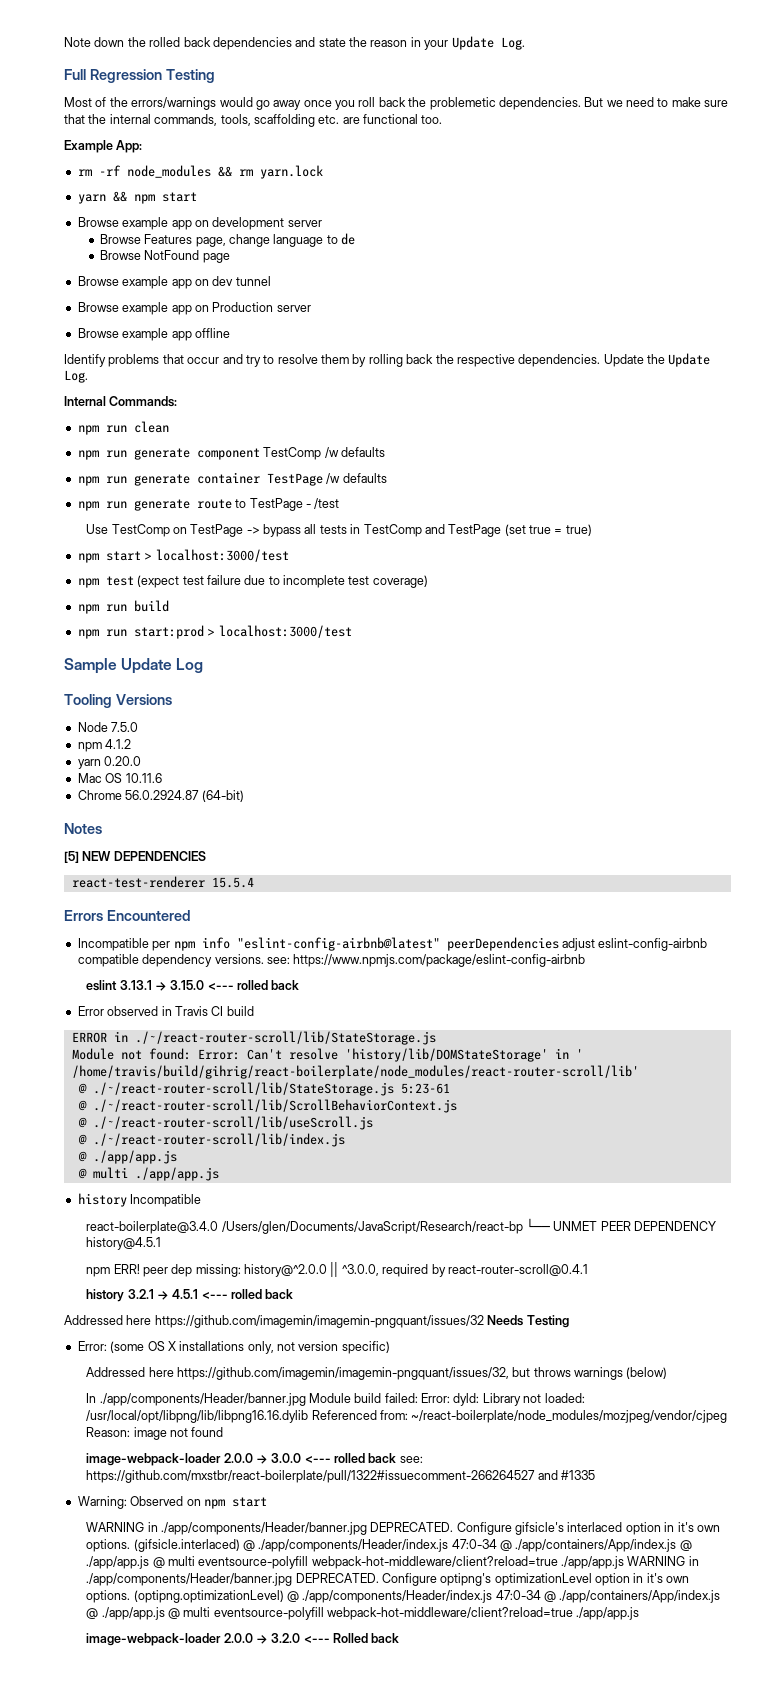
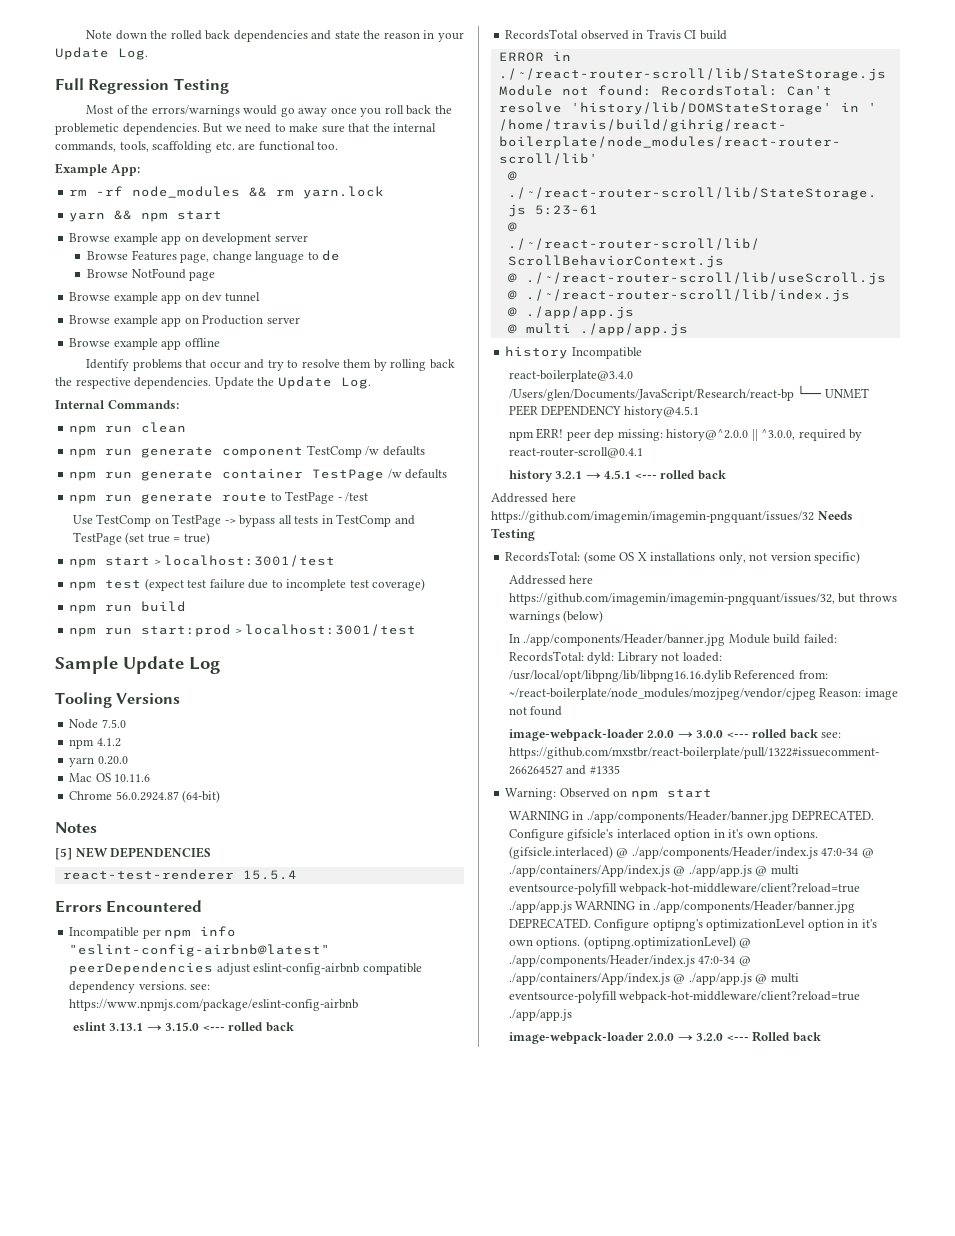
- npm start > localhost:3000/test
+ npm start > localhost:3001/test
- npm run start:prod > localhost:3000/test
+ npm run start:prod > localhost:3001/test
- Error observed in Travis CI build
+ RecordsTotal observed in Travis CI build
- Module not found: Error: Can't resolve 'history/lib/DOMStateStorage' in '
+ Module not found: RecordsTotal: Can't resolve 'history/lib/DOMStateStorage' in '
- Error: (some OS X installations only, not version specific)
+ RecordsTotal: (some OS X installations only, not version specific)
- In ./app/components/Header/banner.jpg Module build failed: Error: dyld: Library not loaded: /usr/local/opt/libpng/lib/libpng16.16.dylib Referenced from: ~/react-boilerplate/node_modules/mozjpeg/vendor/cjpeg Reason: image not found
+ In ./app/components/Header/banner.jpg Module build failed: RecordsTotal: dyld: Library not loaded: /usr/local/opt/libpng/lib/libpng16.16.dylib Referenced from: ~/react-boilerplate/node_modules/mozjpeg/vendor/cjpeg Reason: image not found

